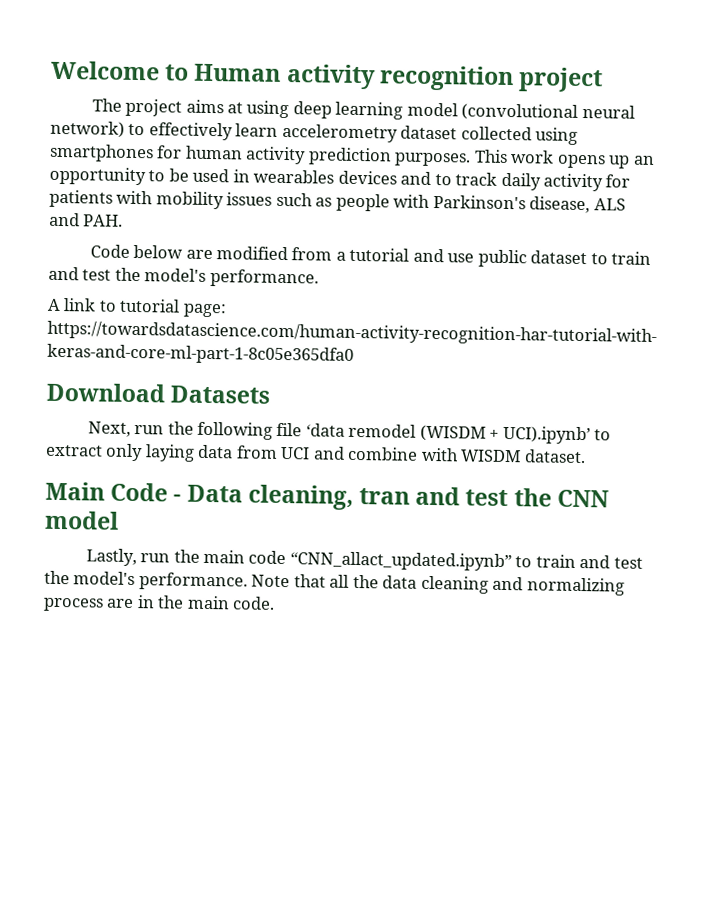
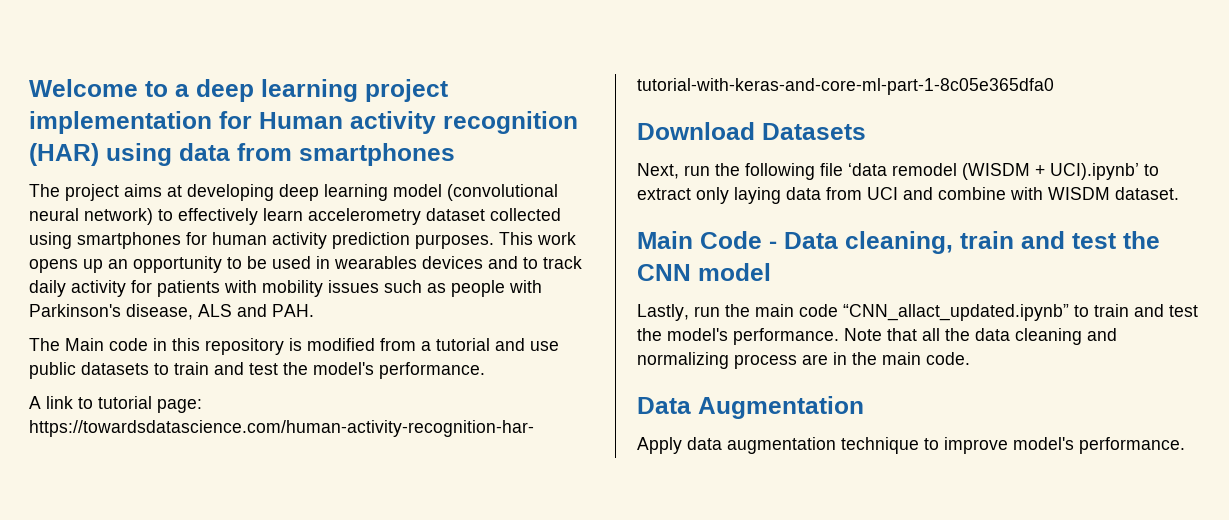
- Welcome to Human activity recognition project
+ Welcome to a deep learning project implementation for Human activity recognition (HAR) using data from smartphones
- The project aims at using deep learning model (convolutional neural network) to effectively learn accelerometry dataset collected using smartphones for human activity prediction purposes.
+ The project aims at developing deep learning model (convolutional neural network) to effectively learn accelerometry dataset collected using smartphones for human activity prediction purposes.
- Code below are modified from a tutorial and use public dataset to train and test the model's performance.
+ The Main code in this repository is modified from a tutorial and use public datasets to train and test the model's performance.
- Main Code - Data cleaning, tran and test the CNN model
+ Main Code - Data cleaning, train and test the CNN model
+ Data Augmentation
+ Apply data augmentation technique to improve model's performance.

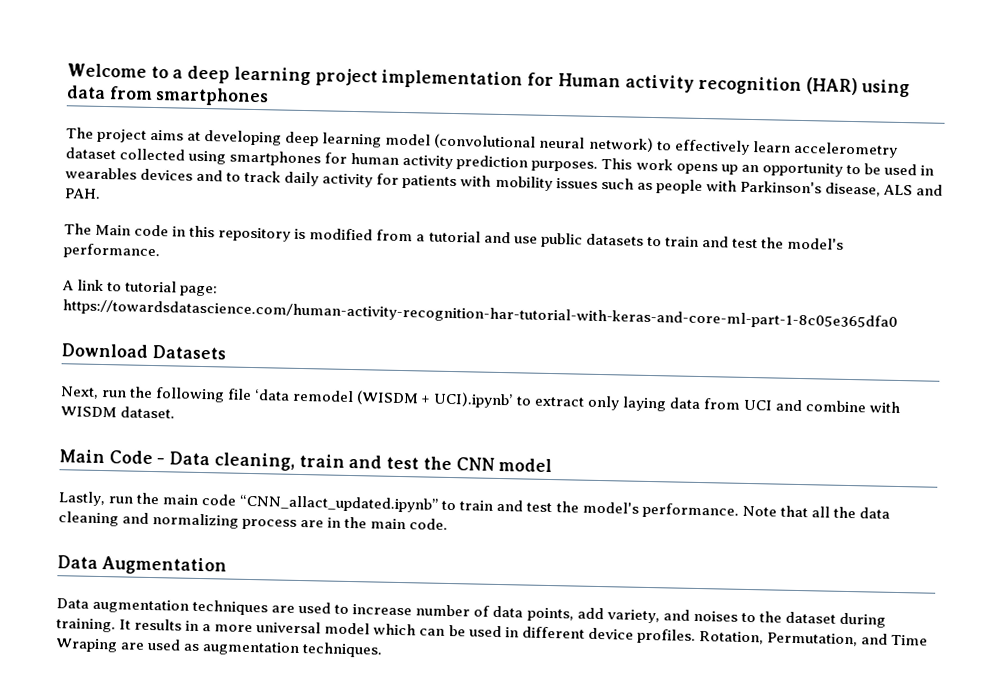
- Apply data augmentation technique to improve model's performance.
+ Data augmentation techniques are used to increase number of data points, add variety, and noises to the dataset during training. It results in a more universal model which can be used in different device profiles. Rotation, Permutation, and Time Wraping are used as augmentation techniques.

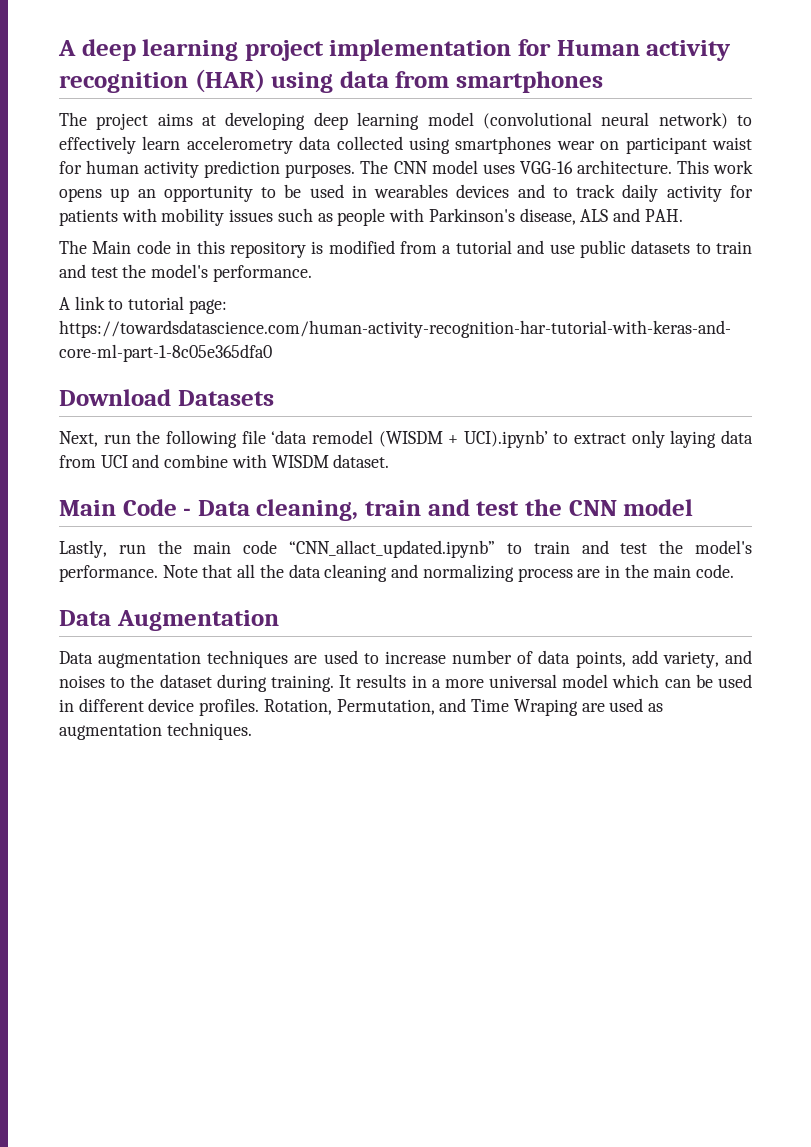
- Welcome to a deep learning project implementation for Human activity recognition (HAR) using data from smartphones
+ A deep learning project implementation for Human activity recognition (HAR) using data from smartphones
- The project aims at developing deep learning model (convolutional neural network) to effectively learn accelerometry dataset collected using smartphones for human activity prediction purposes.
+ The project aims at developing deep learning model (convolutional neural network) to effectively learn accelerometry data collected using smartphones wear on participant waist for human activity prediction purposes.
+ The CNN model uses VGG-16 architecture.

